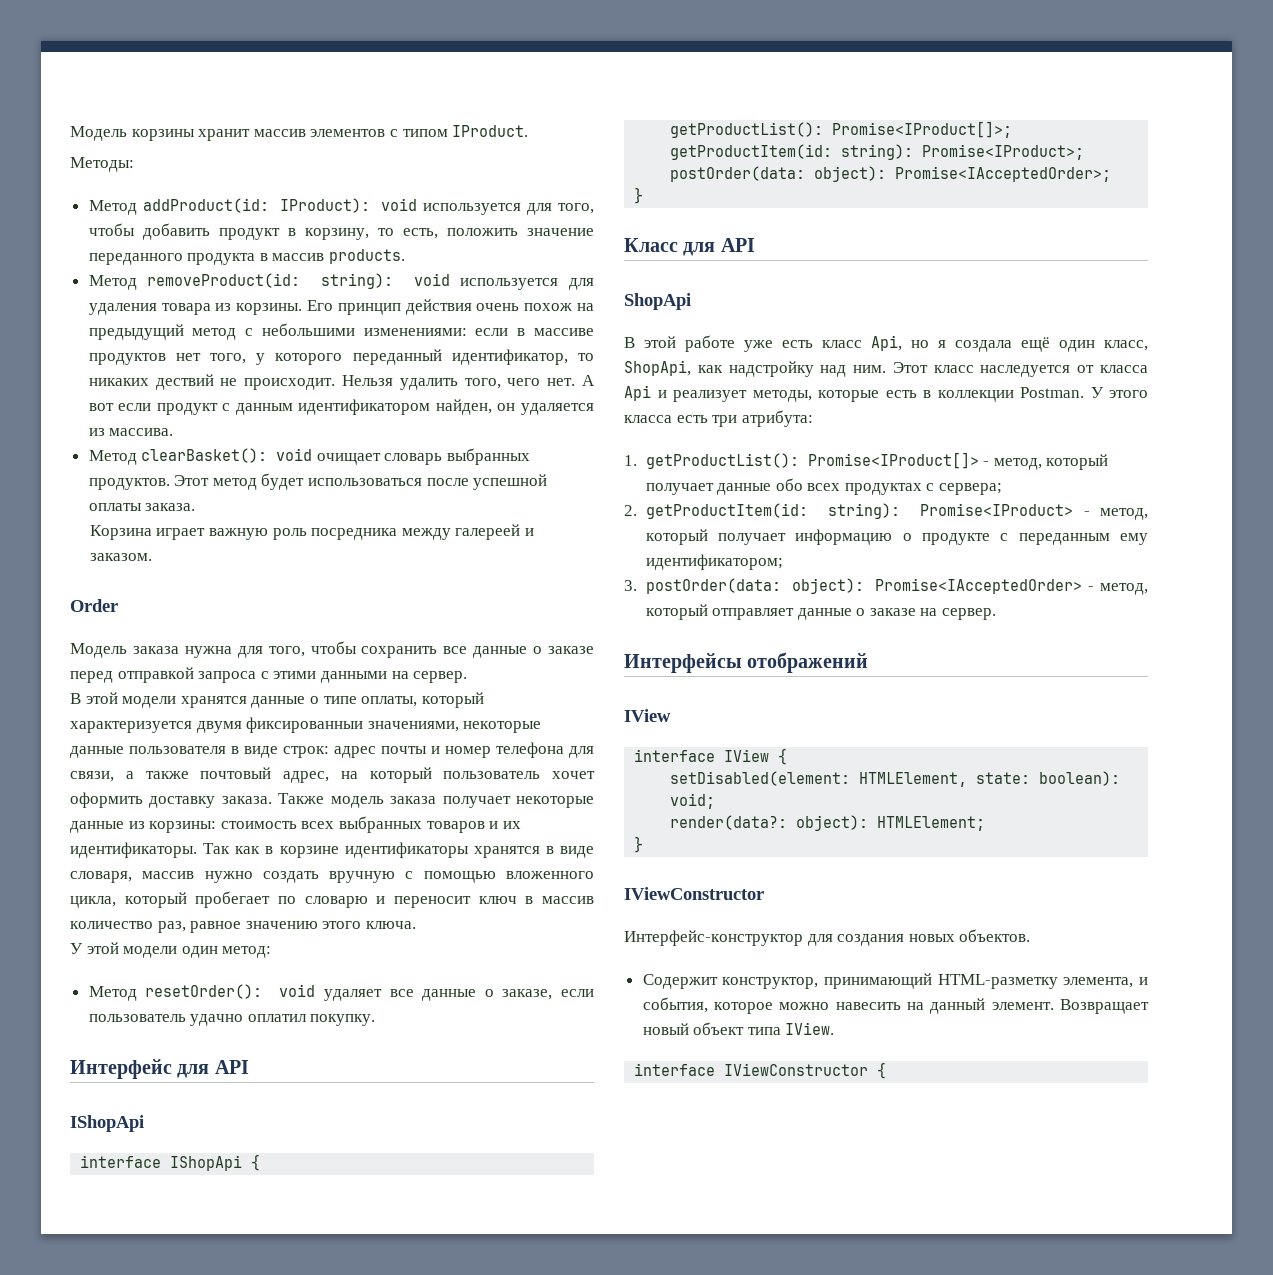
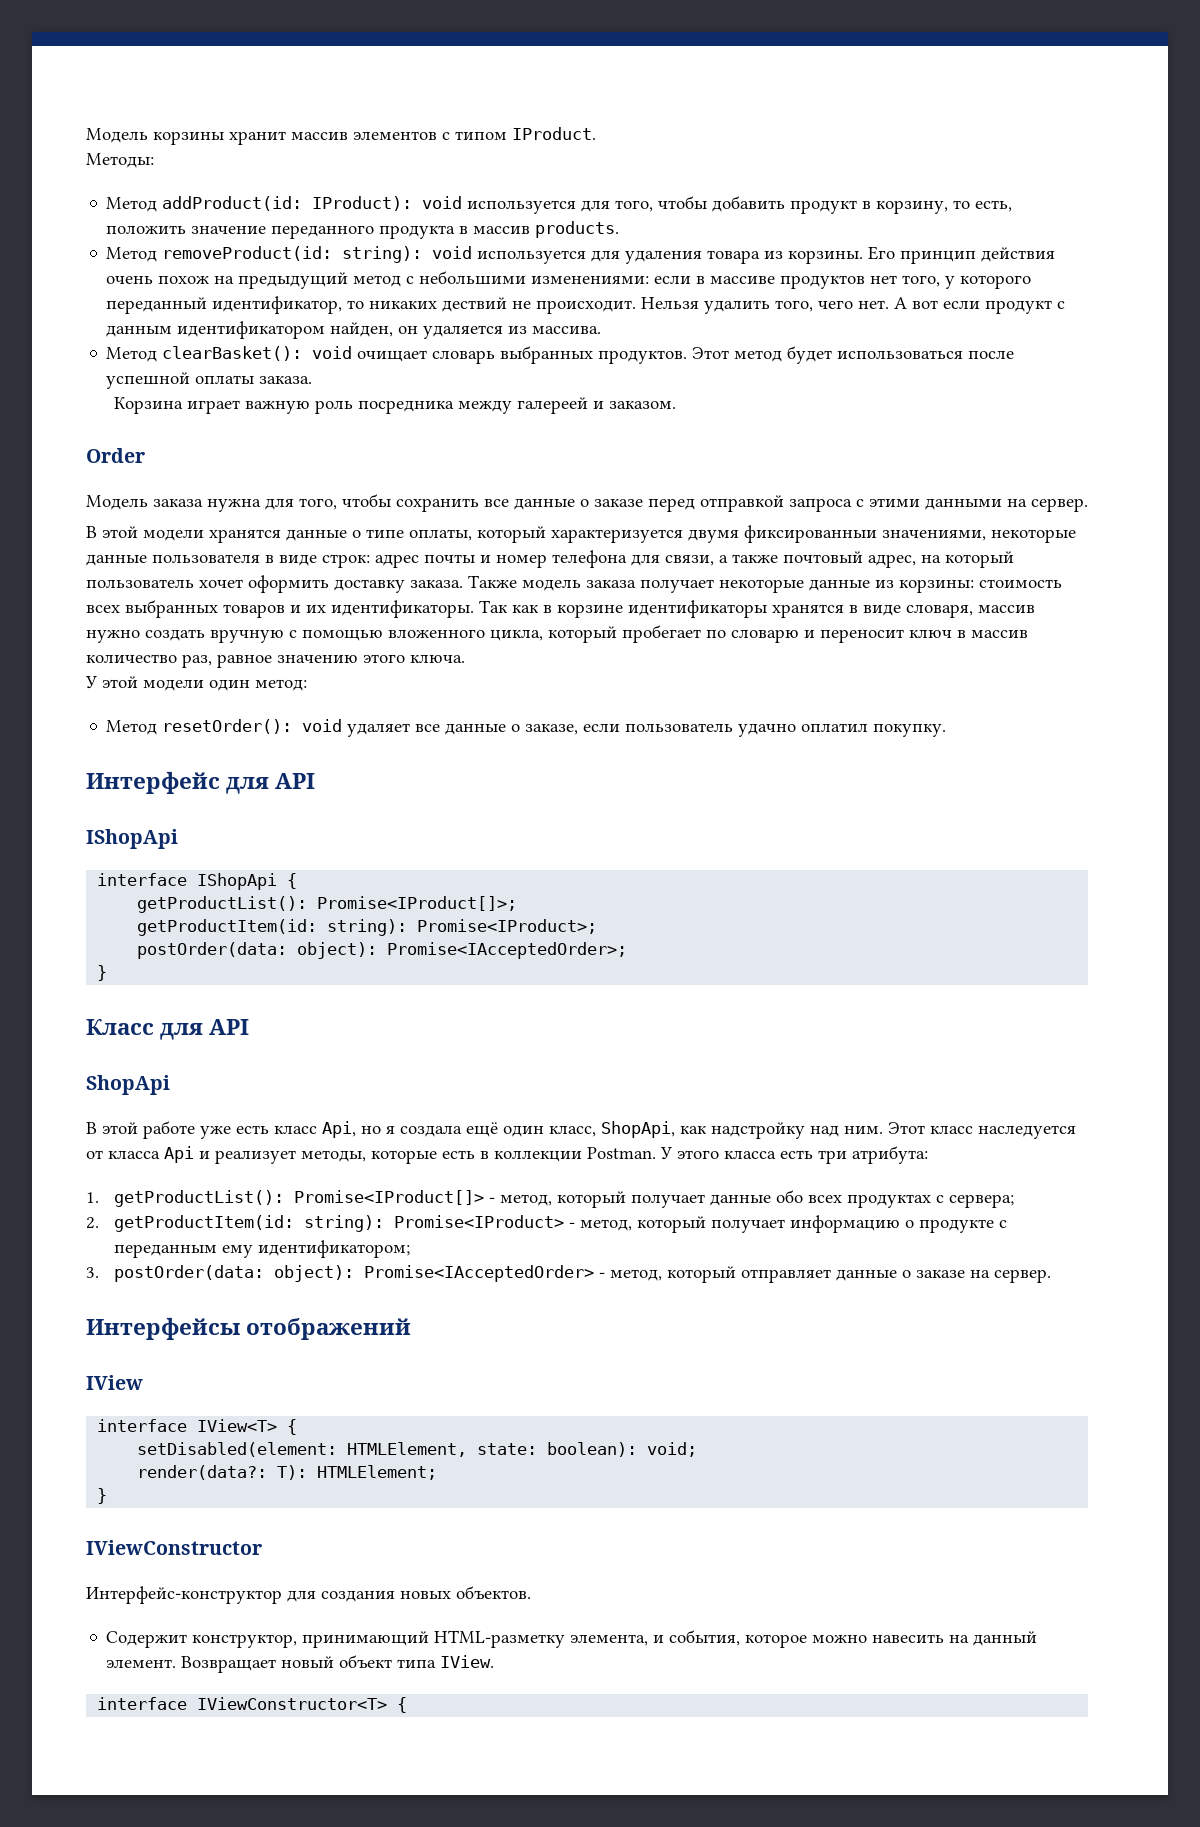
- interface IView {
+ interface IView<T> {
- render(data?: object): HTMLElement;
+ render(data?: T): HTMLElement;
- interface IViewConstructor {
+ interface IViewConstructor<T> {

